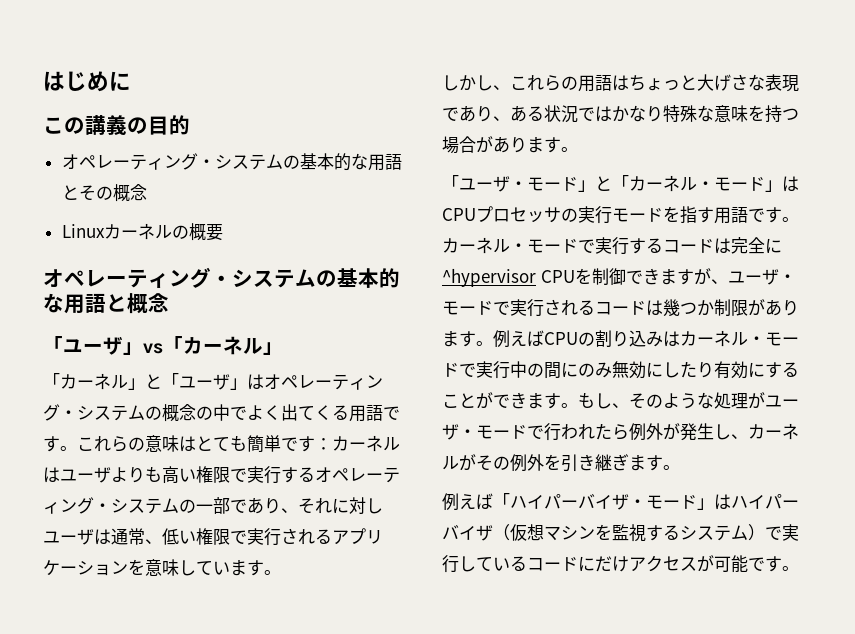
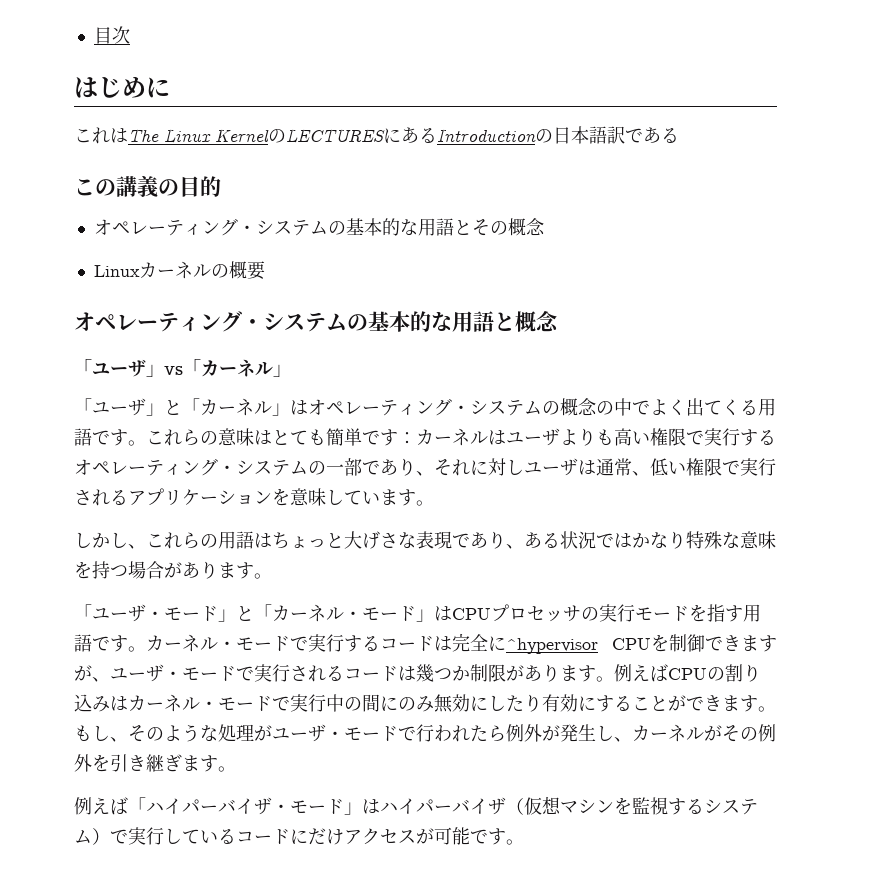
+ 目次
+ これはThe Linux KernelのLECTURESにあるIntroductionの日本語訳である
- 「カーネル」と「ユーザ」はオペレーティング・システムの概念の中でよく出てくる用語です。
+ 「ユーザ」と「カーネル」はオペレーティング・システムの概念の中でよく出てくる用語です。

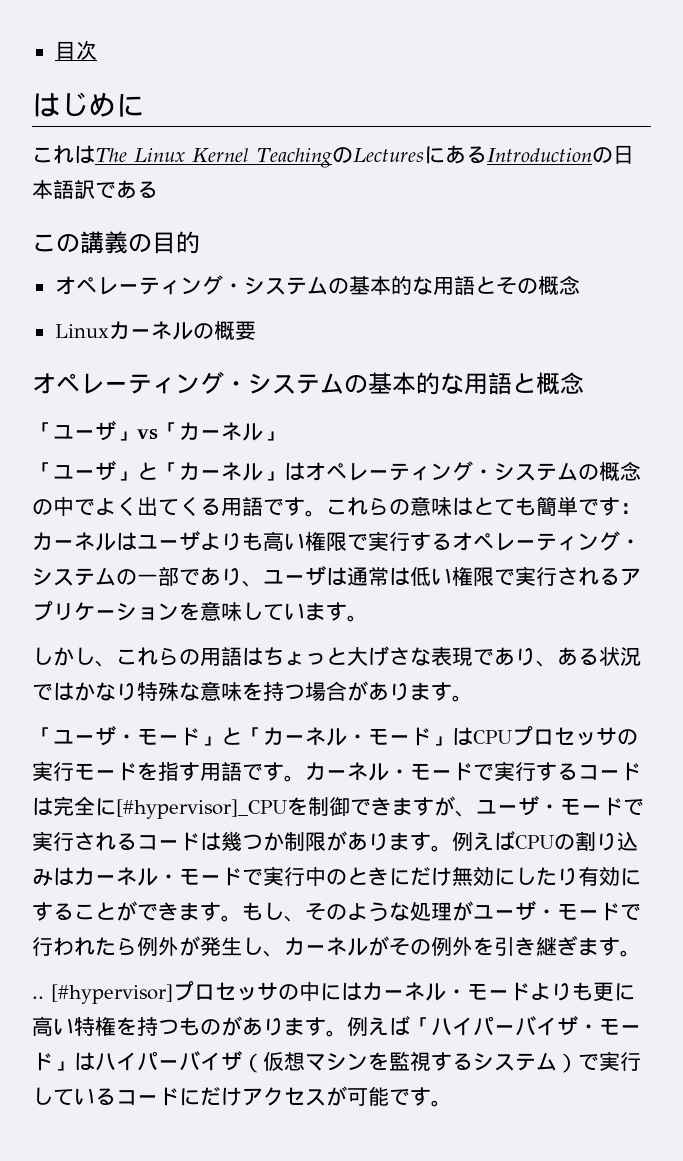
- これはThe Linux KernelのLECTURESにあるIntroductionの日本語訳である
+ これはThe Linux Kernel TeachingのLecturesにあるIntroductionの日本語訳である
- これらの意味はとても簡単です：カーネルはユーザよりも高い権限で実行するオペレーティング・システムの一部であり、それに対しユーザは通常、低い権限で実行されるアプリケーションを意味しています。
+ これらの意味はとても簡単です：カーネルはユーザよりも高い権限で実行するオペレーティング・システムの一部であり、ユーザは通常は低い権限で実行されるアプリケーションを意味しています。
- カーネル・モードで実行するコードは完全に^hypervisor CPUを制御できますが、ユーザ・モードで実行されるコードは幾つか制限があります。
+ カーネル・モードで実行するコードは完全に[#hypervisor]_CPUを制御できますが、ユーザ・モードで実行されるコードは幾つか制限があります。
- 例えばCPUの割り込みはカーネル・モードで実行中の間にのみ無効にしたり有効にすることができます。
+ 例えばCPUの割り込みはカーネル・モードで実行中のときにだけ無効にしたり有効にすることができます。
+ .. [#hypervisor]プロセッサの中にはカーネル・モードよりも更に高い特権を持つものがあります。

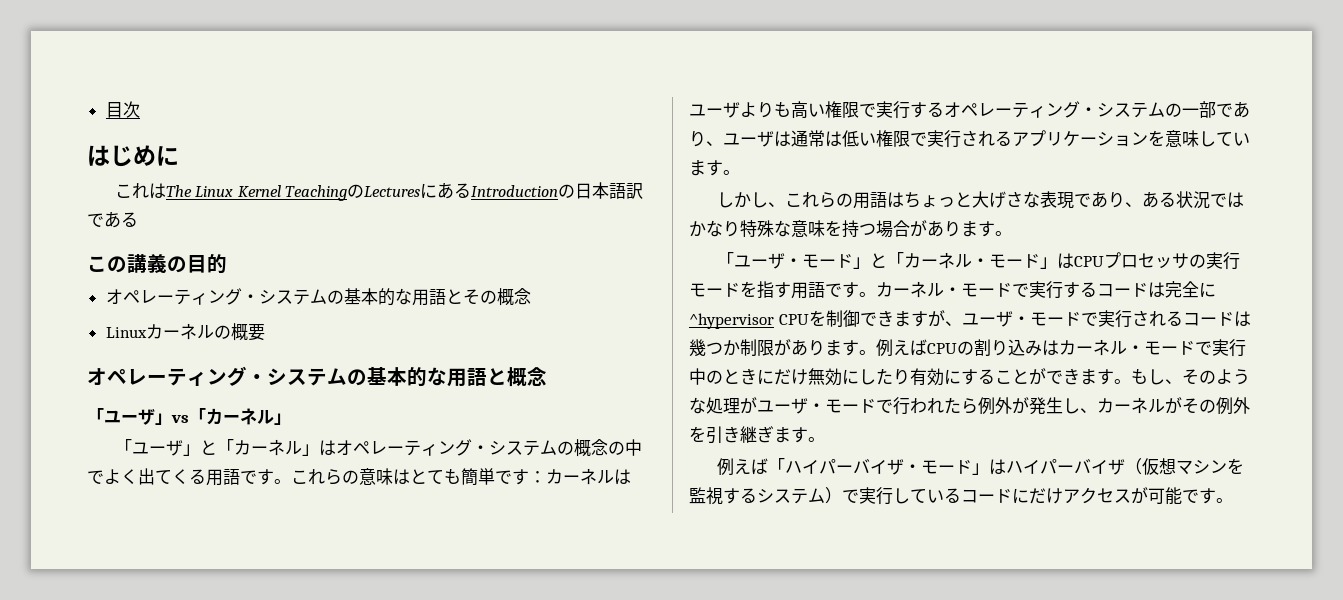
- カーネル・モードで実行するコードは完全に[#hypervisor]_CPUを制御できますが、ユーザ・モードで実行されるコードは幾つか制限があります。
+ カーネル・モードで実行するコードは完全に^hypervisor CPUを制御できますが、ユーザ・モードで実行されるコードは幾つか制限があります。
- .. [#hypervisor]プロセッサの中にはカーネル・モードよりも更に高い特権を持つものがあります。

